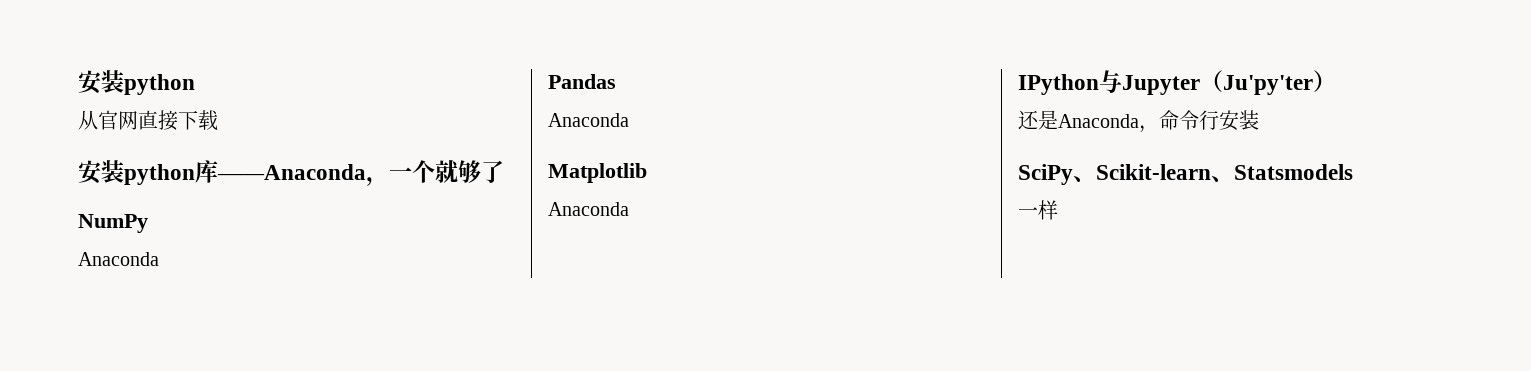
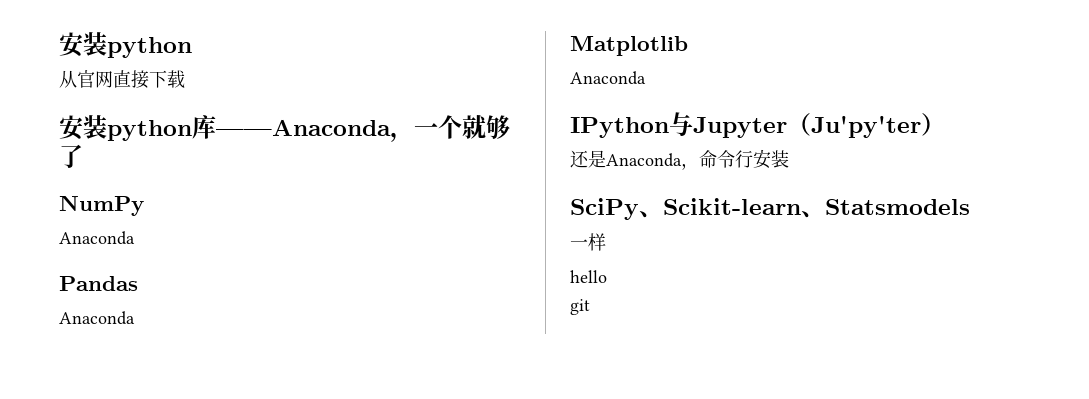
+ hello
+ git

